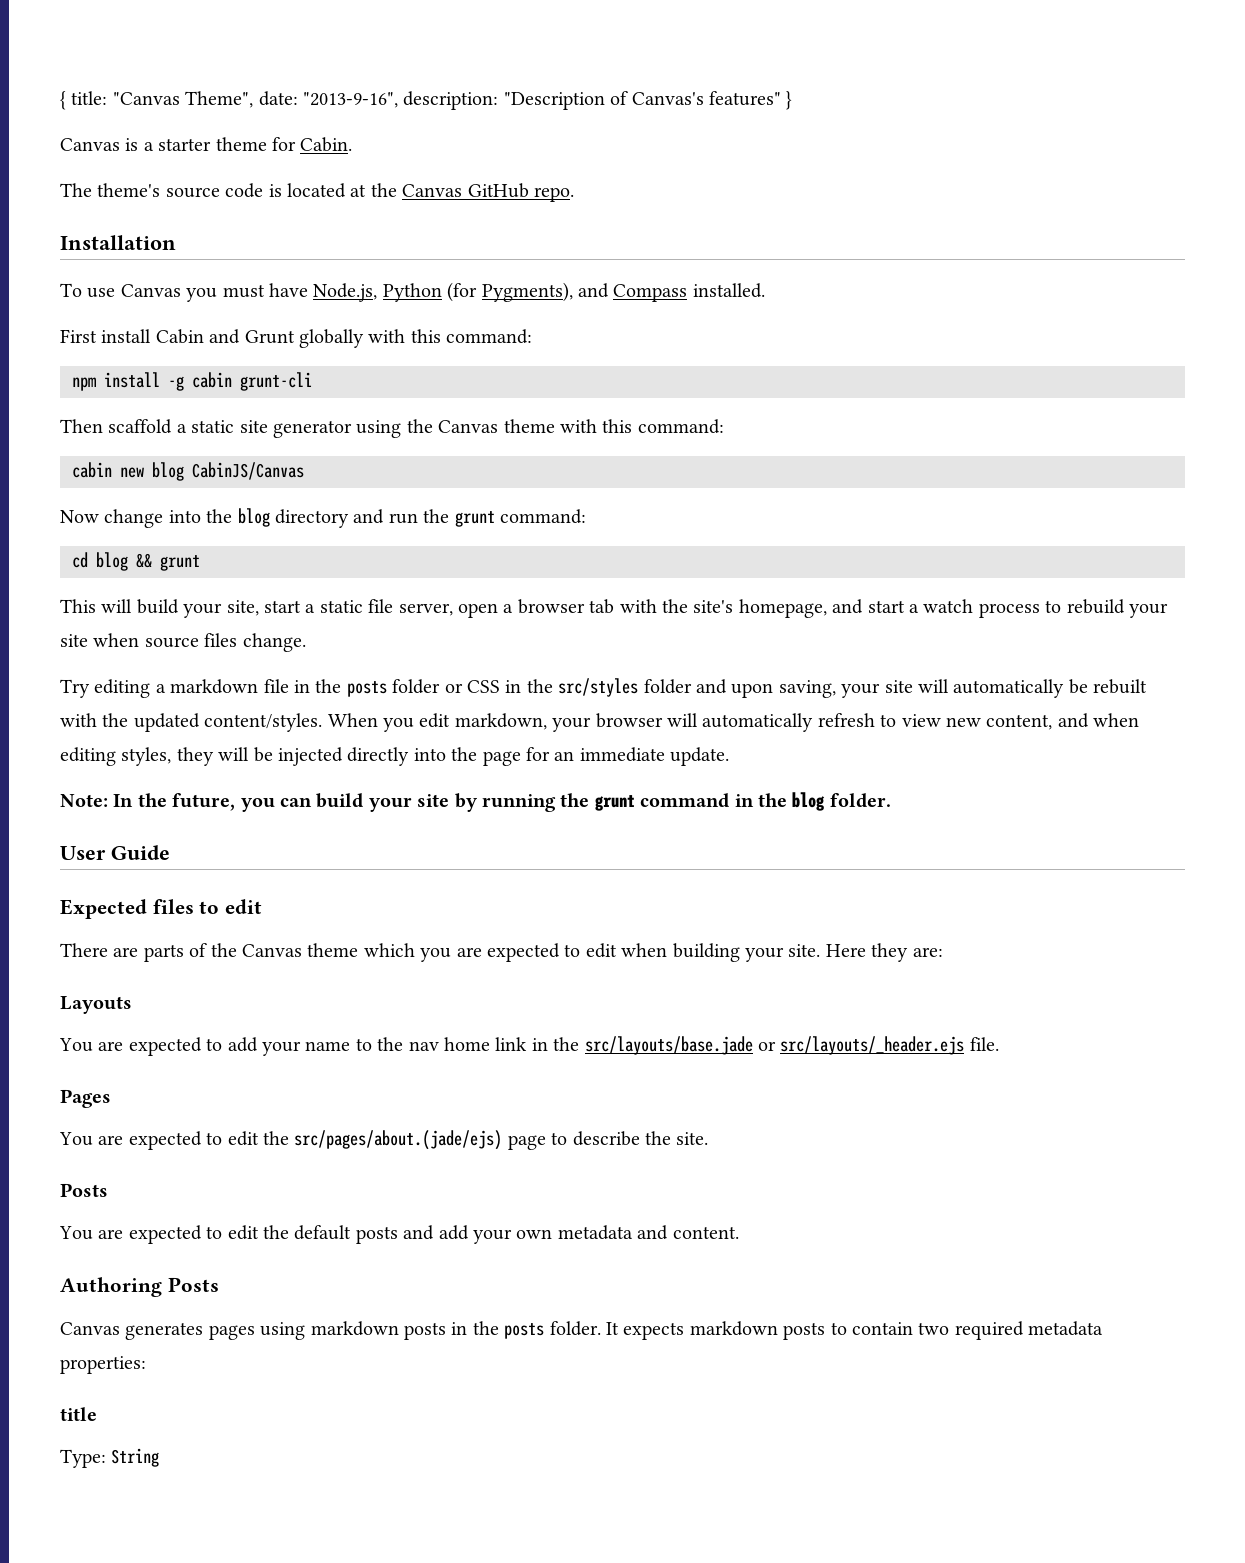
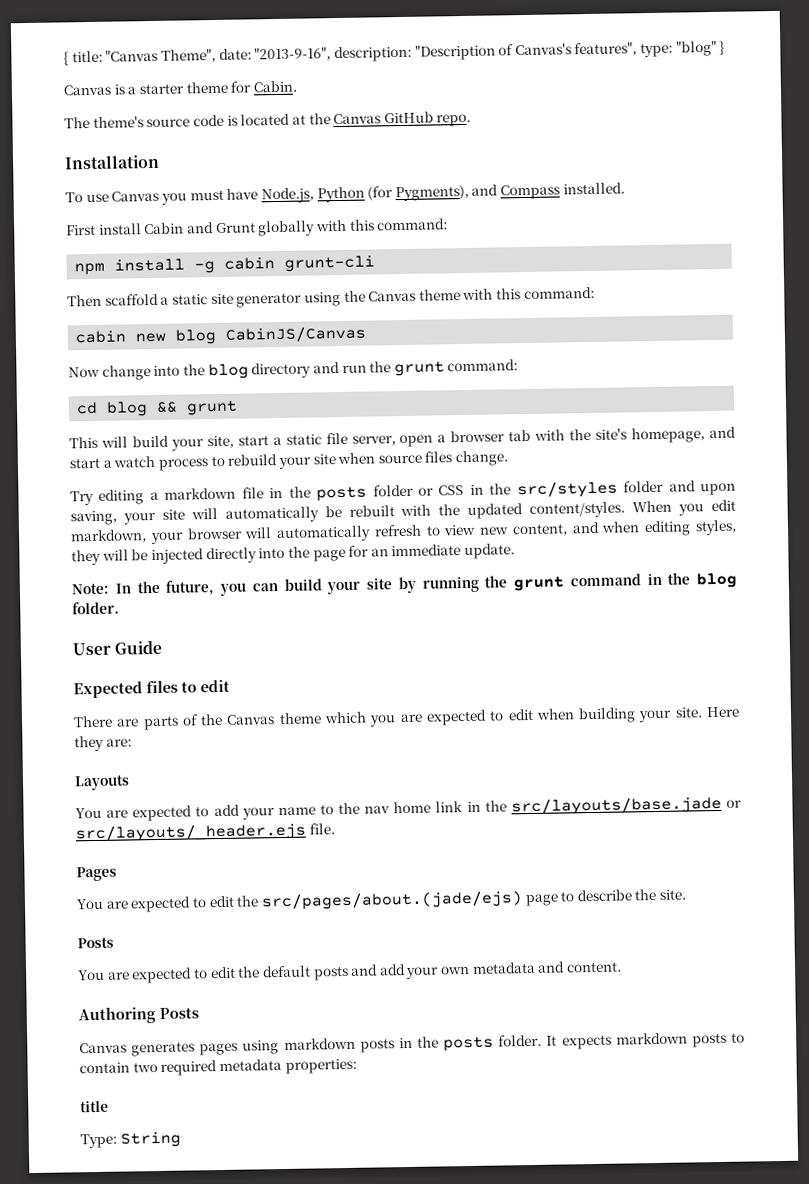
- { title: "Canvas Theme", date: "2013-9-16", description: "Description of Canvas's features" }
+ { title: "Canvas Theme", date: "2013-9-16", description: "Description of Canvas's features", type: "blog" }

